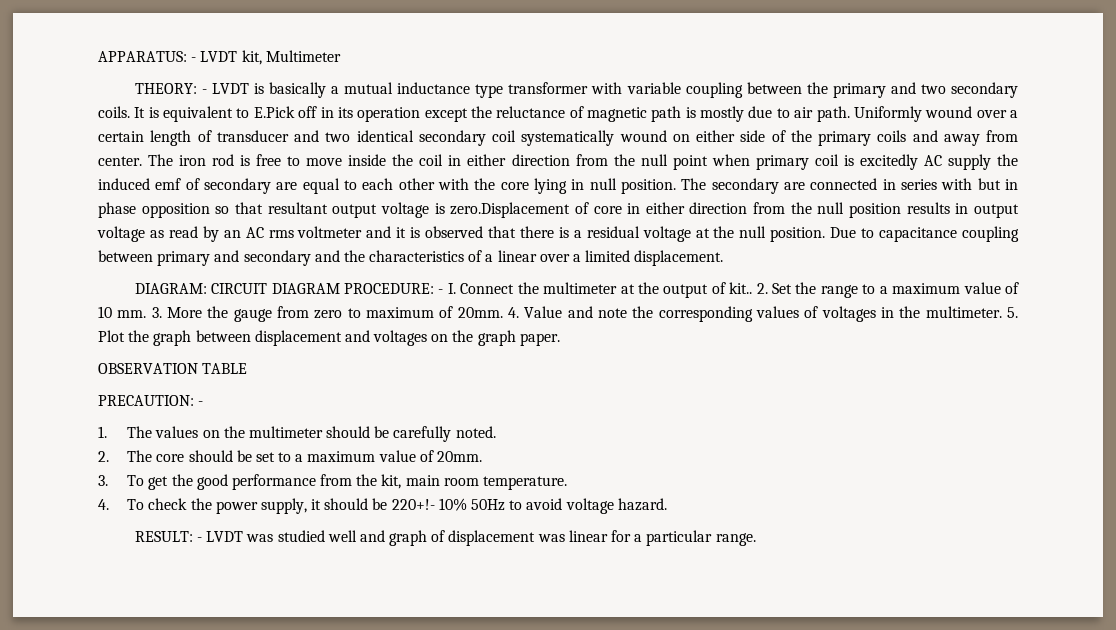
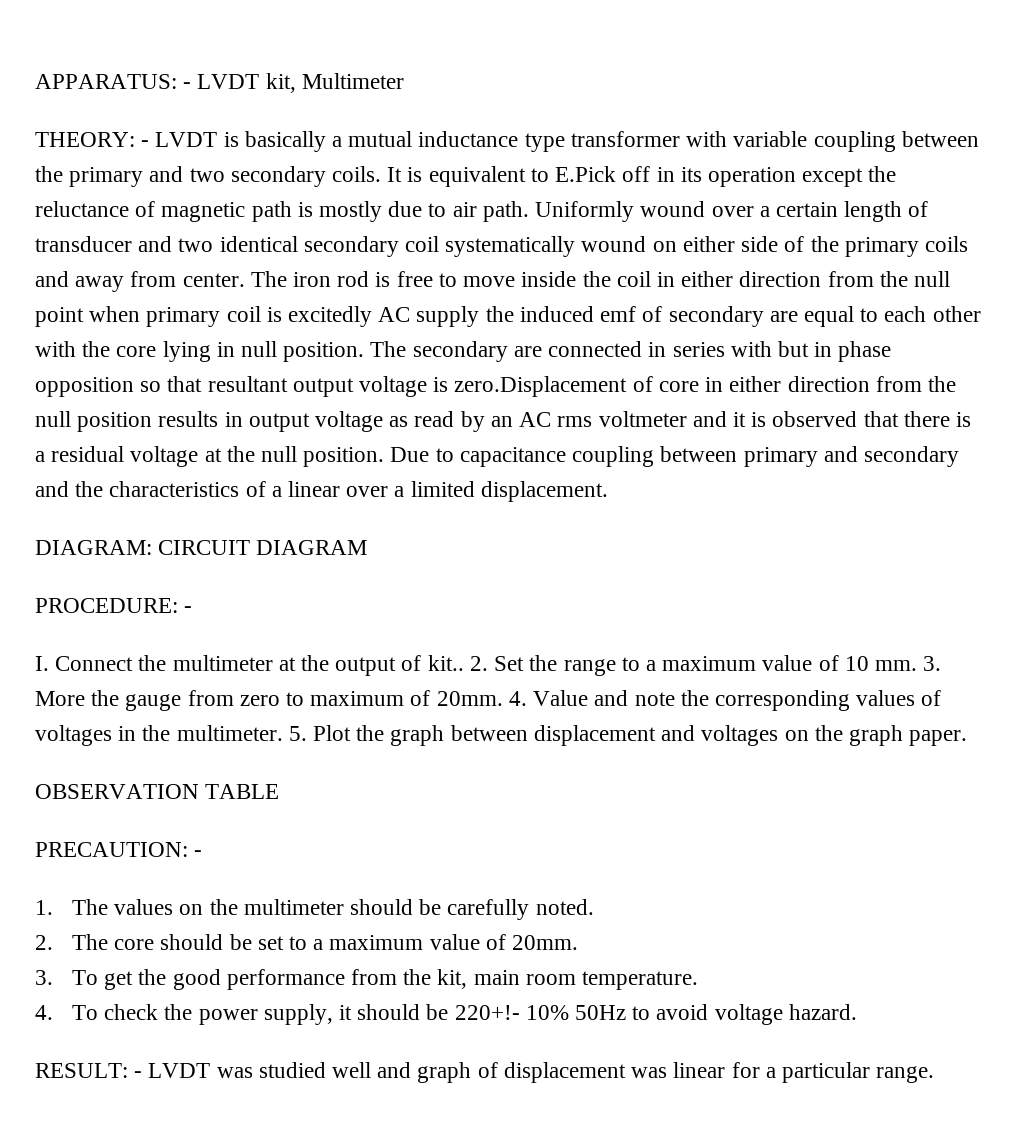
- DIAGRAM: CIRCUIT DIAGRAM PROCEDURE: - I. Connect the multimeter at the output of kit..
+ DIAGRAM: CIRCUIT DIAGRAM
+ PROCEDURE: -
+ I. Connect the multimeter at the output of kit..

